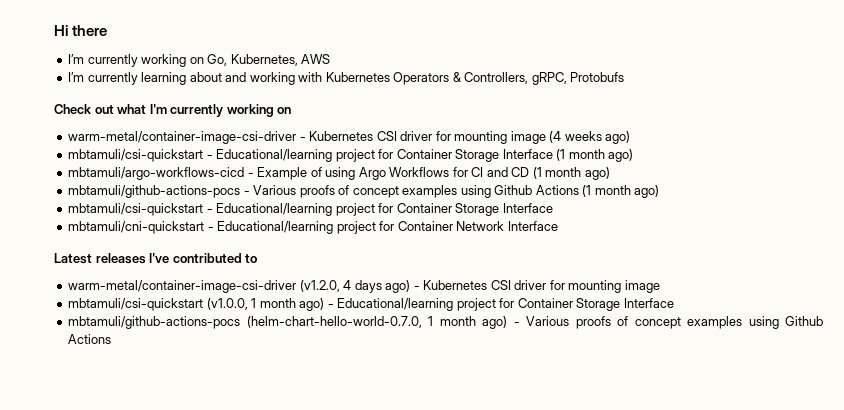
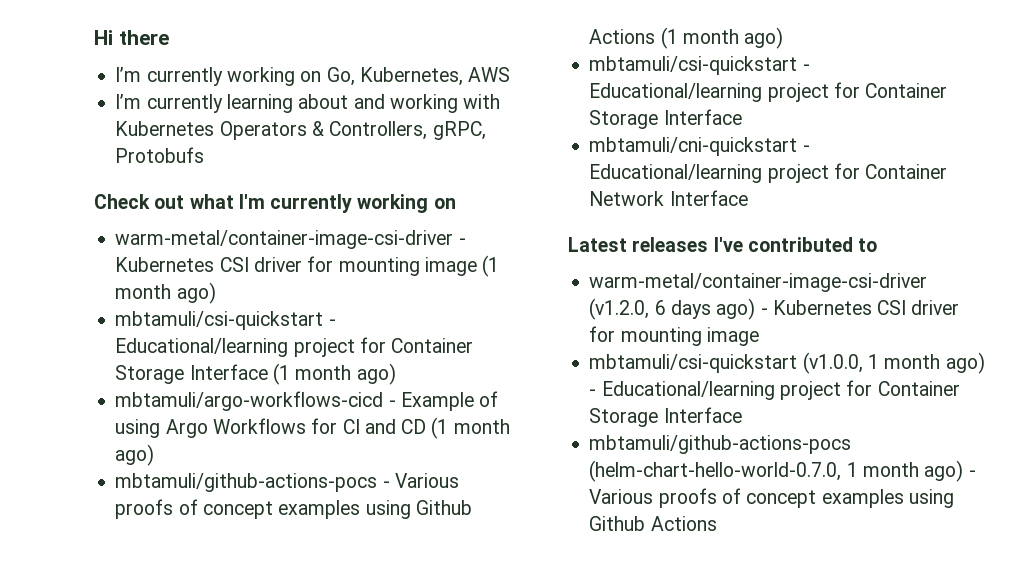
- warm-metal/container-image-csi-driver - Kubernetes CSI driver for mounting image (4 weeks ago)
+ warm-metal/container-image-csi-driver - Kubernetes CSI driver for mounting image (1 month ago)
- warm-metal/container-image-csi-driver (v1.2.0, 4 days ago) - Kubernetes CSI driver for mounting image
+ warm-metal/container-image-csi-driver (v1.2.0, 6 days ago) - Kubernetes CSI driver for mounting image

